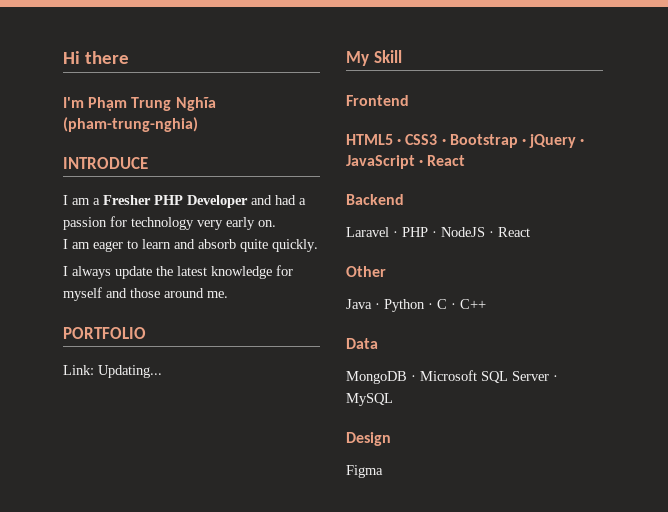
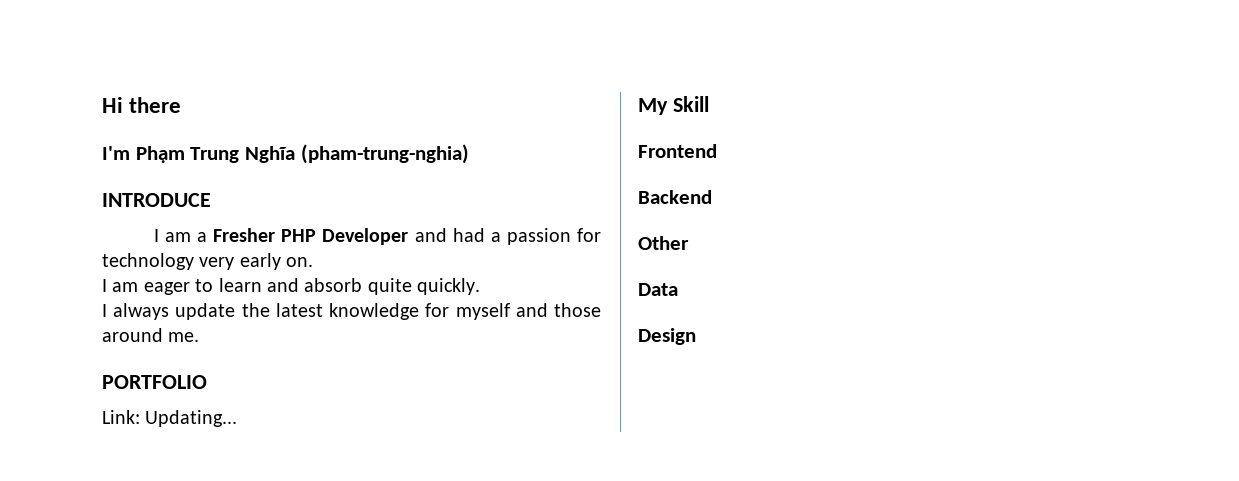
- HTML5 · CSS3 · Bootstrap · jQuery · JavaScript · React
  Backend
- Laravel · PHP · NodeJS · React
  Other
- Java · Python · C · C++
  Data
- MongoDB · Microsoft SQL Server · MySQL
- Figma

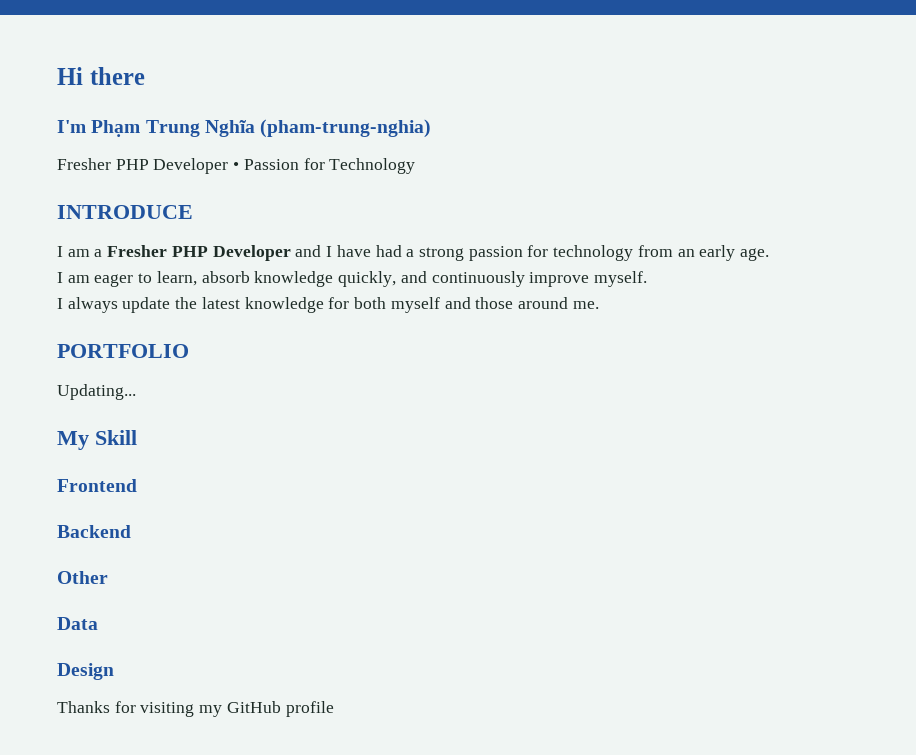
+ Fresher PHP Developer • Passion for Technology
- I am a Fresher PHP Developer and had a passion for technology very early on.
+ I am a Fresher PHP Developer and I have had a strong passion for technology from an early age.
- I am eager to learn and absorb quite quickly.
+ I am eager to learn, absorb knowledge quickly, and continuously improve myself.
- I always update the latest knowledge for myself and those around me.
+ I always update the latest knowledge for both myself and those around me.
- Link: Updating...
+ Updating...
+ Thanks for visiting my GitHub profile

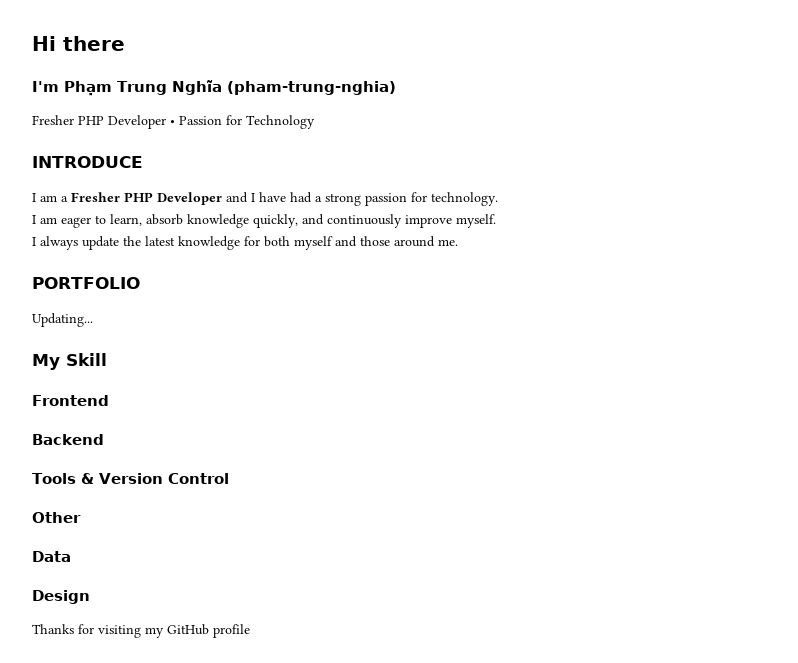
- I am a Fresher PHP Developer and I have had a strong passion for technology from an early age.
+ I am a Fresher PHP Developer and I have had a strong passion for technology.
+ Tools & Version Control

